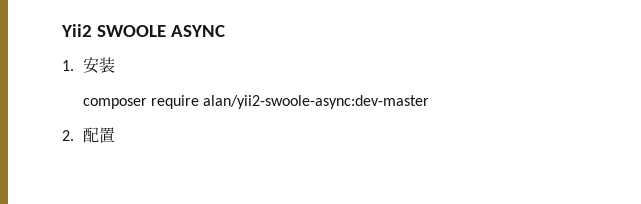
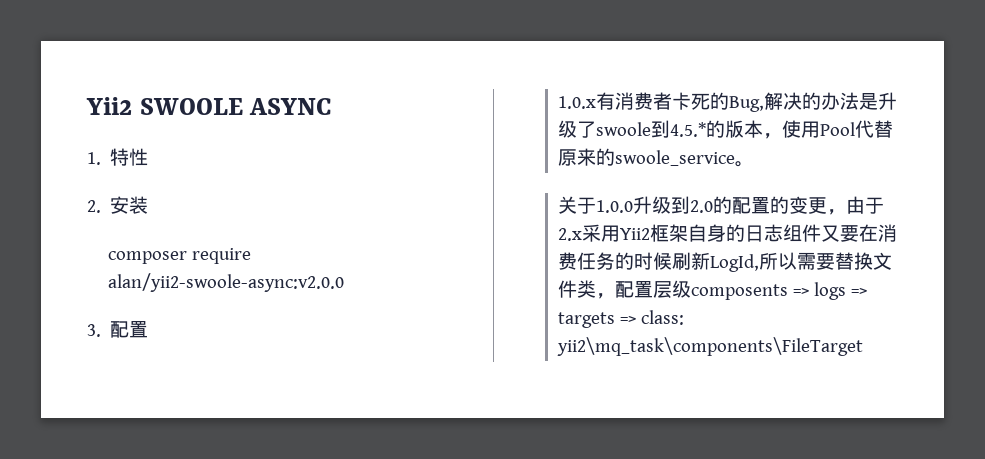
- 1.安装
+ 1.特性
+ 2.安装
- composer require alan/yii2-swoole-async:dev-master
- 2.配置
+ composer require alan/yii2-swoole-async:v2.0.0
+ 3.配置
+ 1.0.x有消费者卡死的Bug,解决的办法是升级了swoole到4.5.*的版本，使用Pool代替原来的swoole_service。
+ 关于1.0.0升级到2.0的配置的变更，由于2.x采用Yii2框架自身的日志组件又要在消费任务的时候刷新LogId,所以需要替换文件类，配置层级composents => logs => targets => class: yii2\mq_task\components\FileTarget

